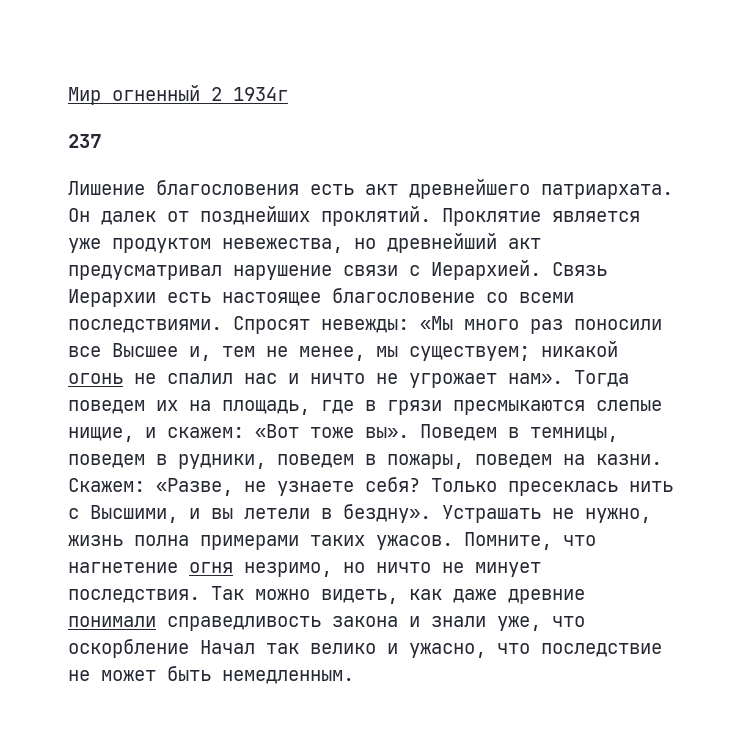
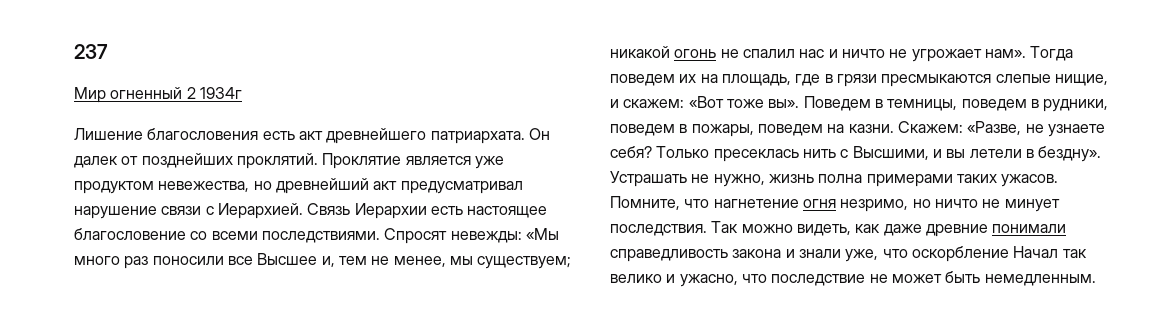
+ 237
- 237

